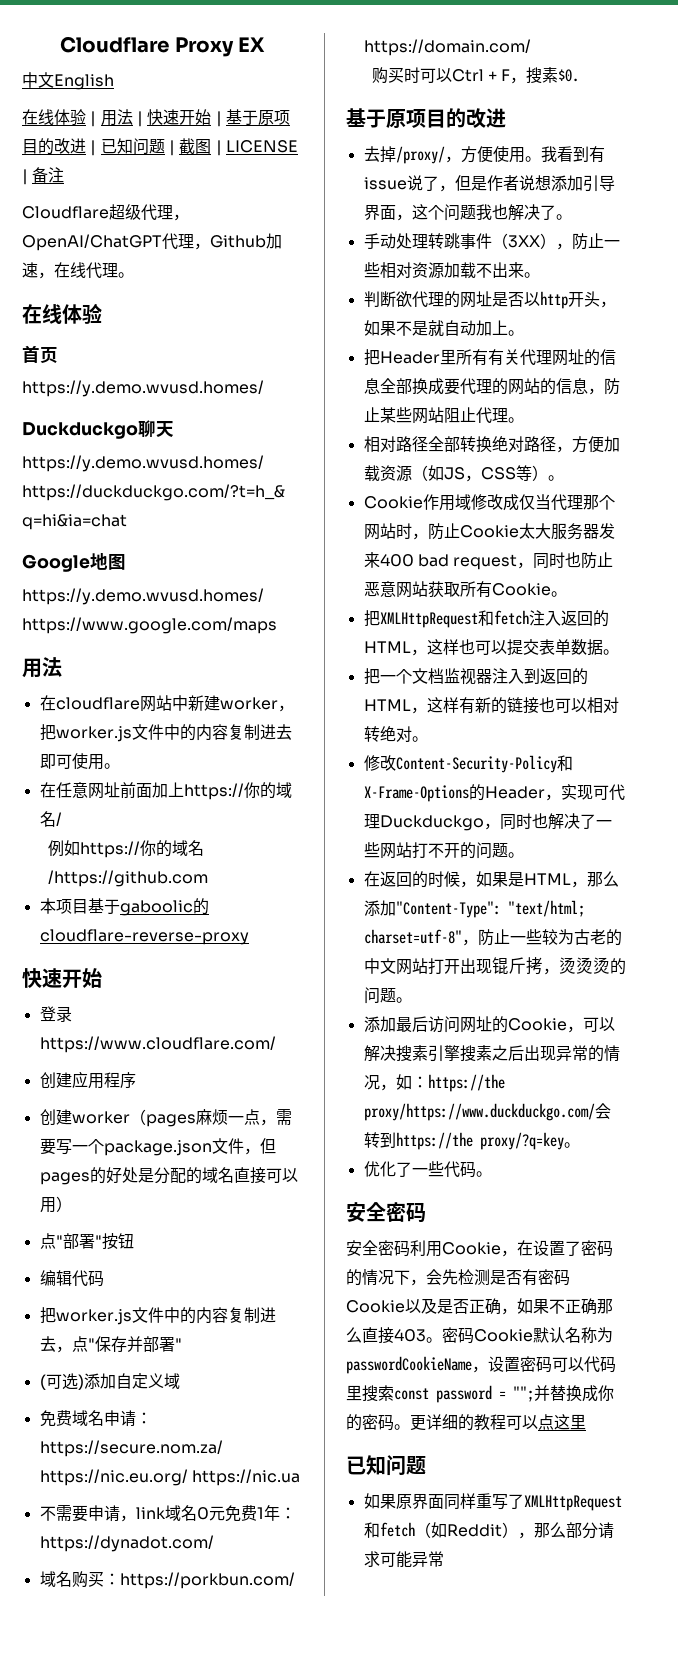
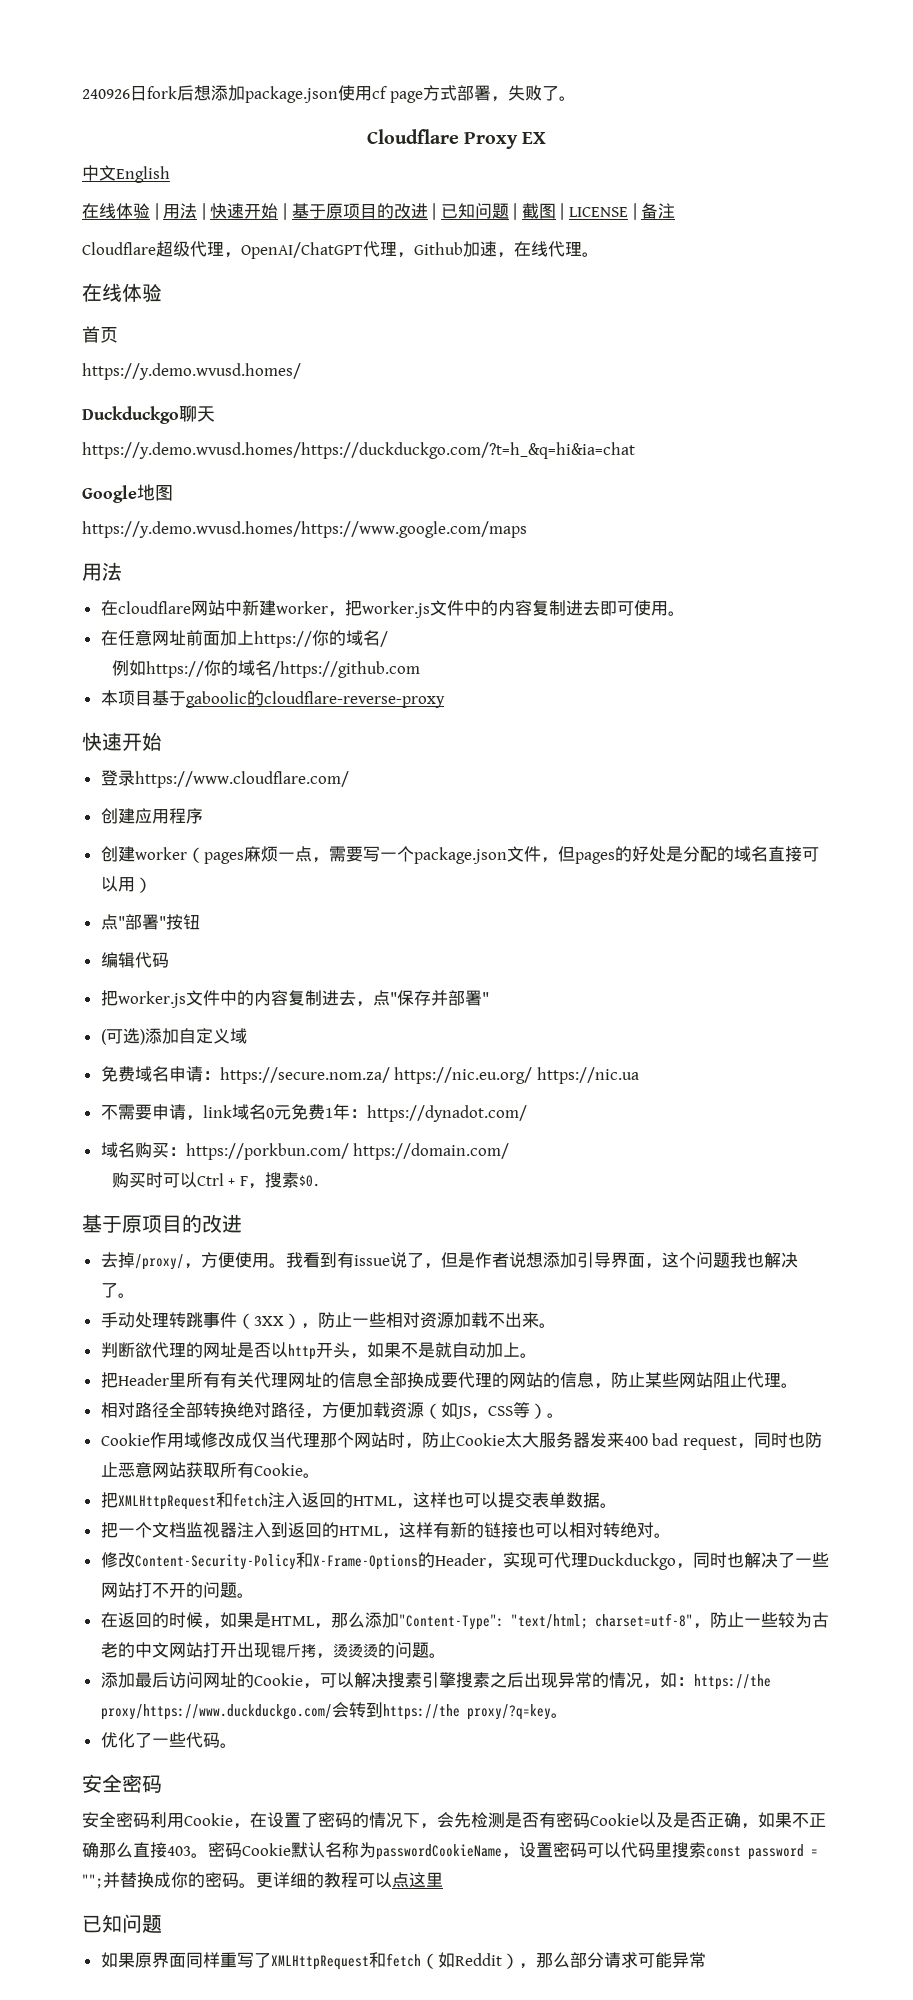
+ 240926日fork后想添加package.json使用cf page方式部署，失败了。

